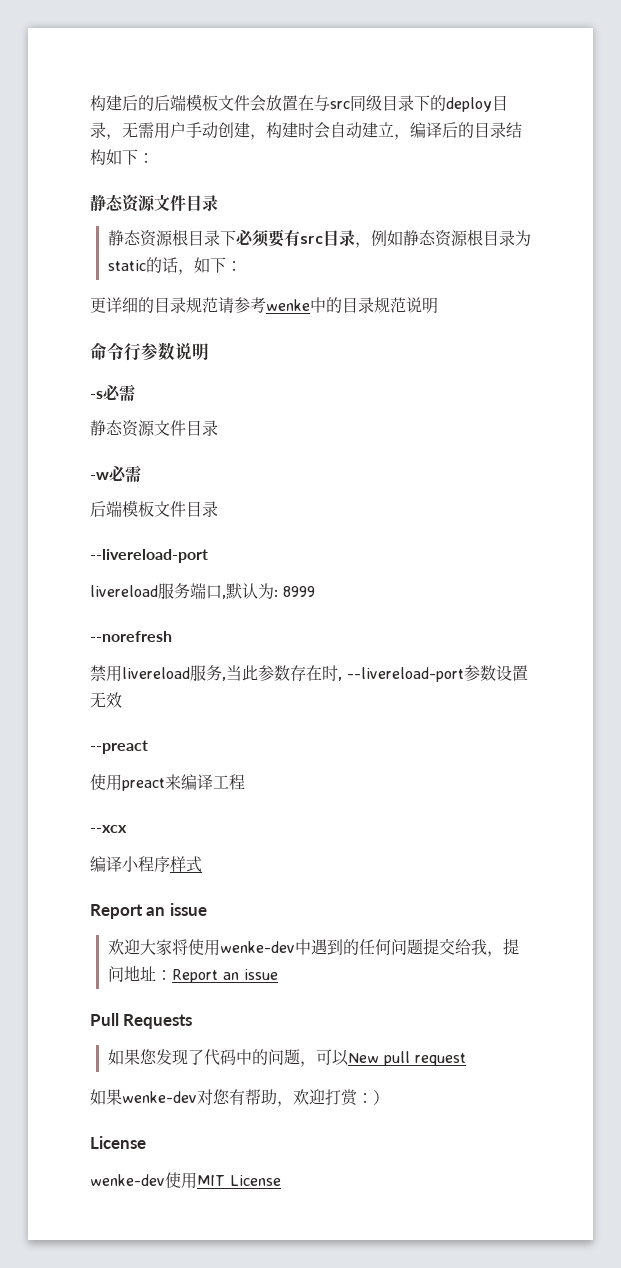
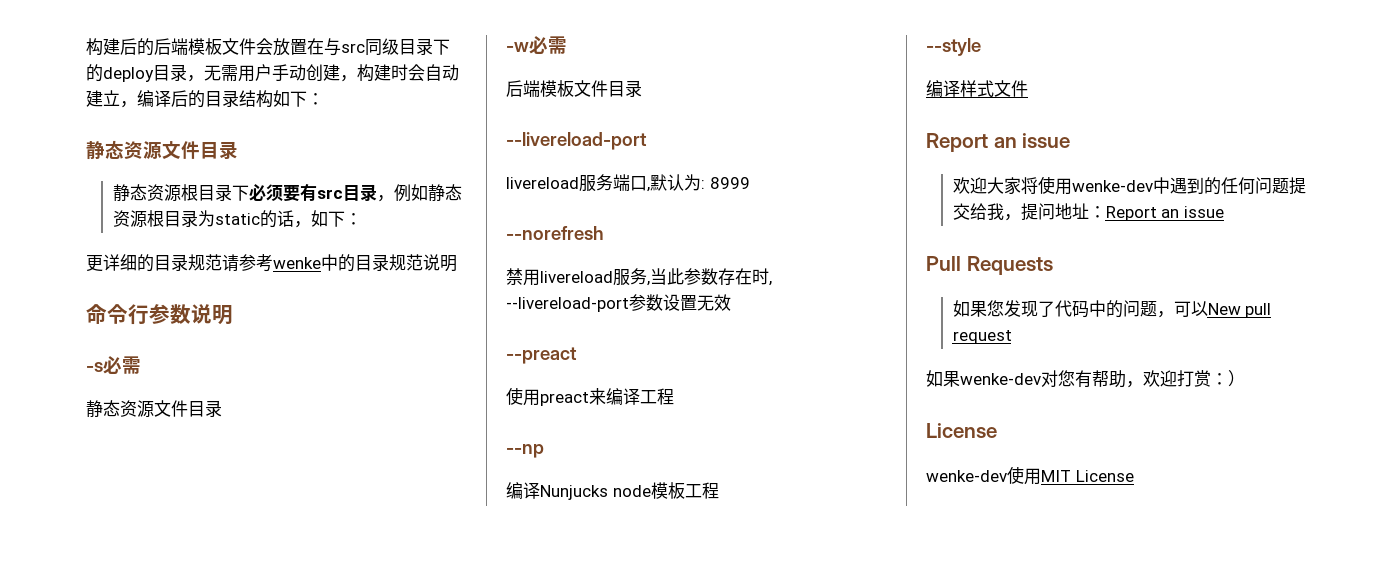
- --xcx
- 编译小程序样式
+ --np
+ 编译Nunjucks node模板工程
+ --style
+ 编译样式文件

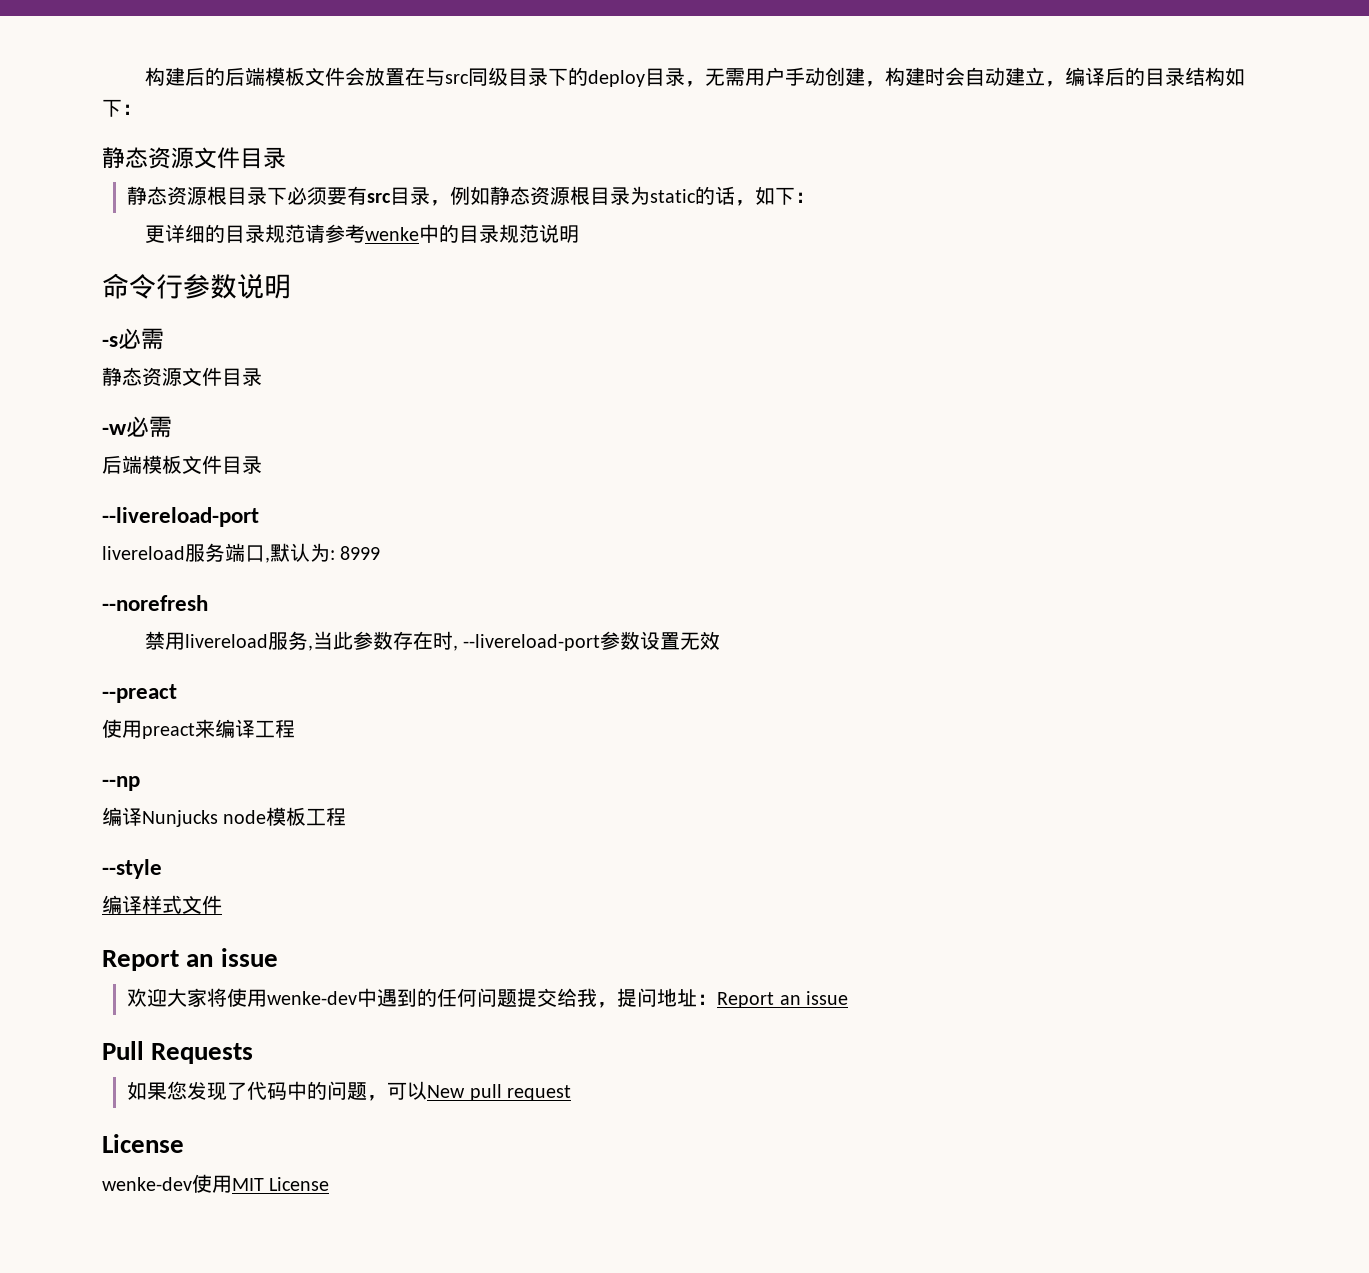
- 如果wenke-dev对您有帮助，欢迎打赏：）

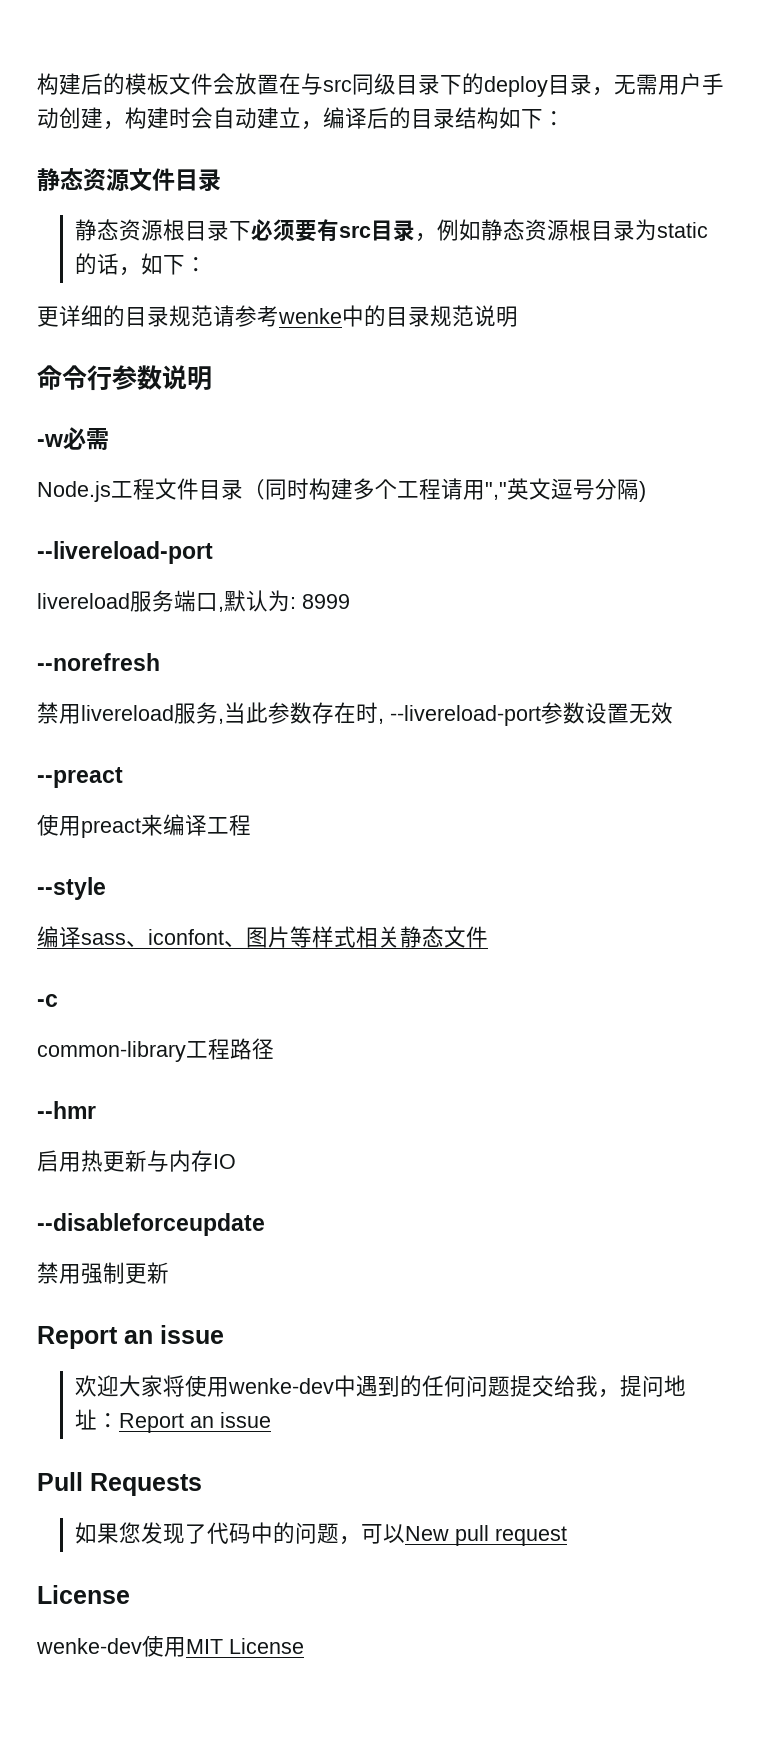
- 构建后的后端模板文件会放置在与src同级目录下的deploy目录，无需用户手动创建，构建时会自动建立，编译后的目录结构如下：
+ 构建后的模板文件会放置在与src同级目录下的deploy目录，无需用户手动创建，构建时会自动建立，编译后的目录结构如下：
- -s必需
- 静态资源文件目录
  -w必需
- 后端模板文件目录
+ Node.js工程文件目录（同时构建多个工程请用","英文逗号分隔)
- --np
- 编译Nunjucks node模板工程
  --style
- 编译样式文件
+ 编译sass、iconfont、图片等样式相关静态文件
+ -c
+ common-library工程路径
+ --hmr
+ 启用热更新与内存IO
+ --disableforceupdate
+ 禁用强制更新

